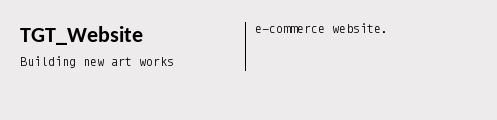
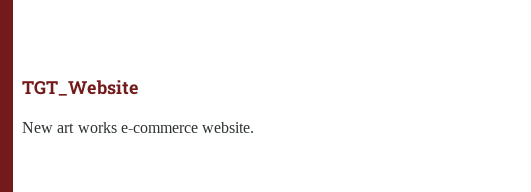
- Building new art works e-commerce website.
+ New art works e-commerce website.

